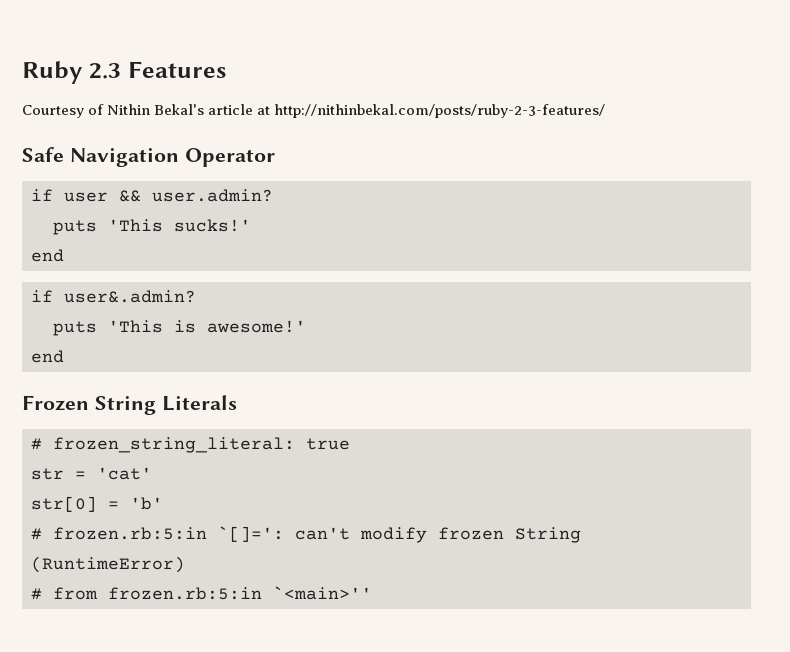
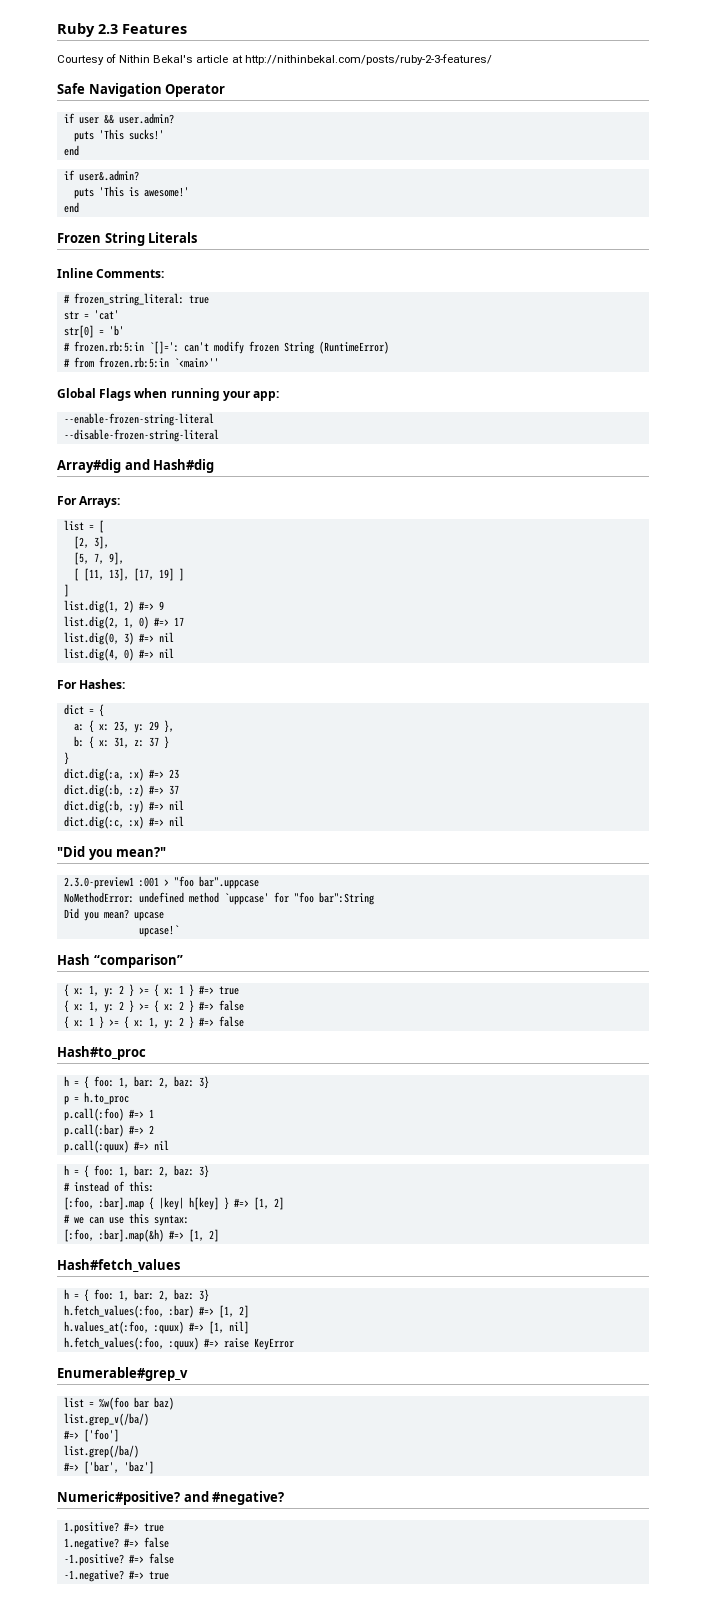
+ Inline Comments:
+ Global Flags when running your app:
+ --enable-frozen-string-literal
+ --disable-frozen-string-literal
+ Array#dig and Hash#dig
+ For Arrays:
+ list = [
+ [2, 3],
+ [5, 7, 9],
+ [ [11, 13], [17, 19] ]
+ ]
+ list.dig(1, 2) #=> 9
+ list.dig(2, 1, 0) #=> 17
+ list.dig(0, 3) #=> nil
+ list.dig(4, 0) #=> nil
+ For Hashes:
+ dict = {
+ a: { x: 23, y: 29 },
+ b: { x: 31, z: 37 }
+ }
+ dict.dig(:a, :x) #=> 23
+ dict.dig(:b, :z) #=> 37
+ dict.dig(:b, :y) #=> nil
+ dict.dig(:c, :x) #=> nil
+ "Did you mean?"
+ 2.3.0-preview1 :001 > "foo bar".uppcase
+ NoMethodError: undefined method `uppcase' for "foo bar":String
+ Did you mean? upcase
+ upcase!`
+ Hash “comparison”
+ { x: 1, y: 2 } >= { x: 1 } #=> true
+ { x: 1, y: 2 } >= { x: 2 } #=> false
+ { x: 1 } >= { x: 1, y: 2 } #=> false
+ Hash#to_proc
+ h = { foo: 1, bar: 2, baz: 3}
+ p = h.to_proc
+ p.call(:foo) #=> 1
+ p.call(:bar) #=> 2
+ p.call(:quux) #=> nil
+ h = { foo: 1, bar: 2, baz: 3}
+ # instead of this:
+ [:foo, :bar].map { |key| h[key] } #=> [1, 2]
+ # we can use this syntax:
+ [:foo, :bar].map(&h) #=> [1, 2]
+ Hash#fetch_values
+ h = { foo: 1, bar: 2, baz: 3}
+ h.fetch_values(:foo, :bar) #=> [1, 2]
+ h.values_at(:foo, :quux) #=> [1, nil]
+ h.fetch_values(:foo, :quux) #=> raise KeyError
+ Enumerable#grep_v
+ list = %w(foo bar baz)
+ list.grep_v(/ba/)
+ #=> ['foo']
+ list.grep(/ba/)
+ #=> ['bar', 'baz']
+ Numeric#positive? and #negative?
+ 1.positive? #=> true
+ 1.negative? #=> false
+ -1.positive? #=> false
+ -1.negative? #=> true

